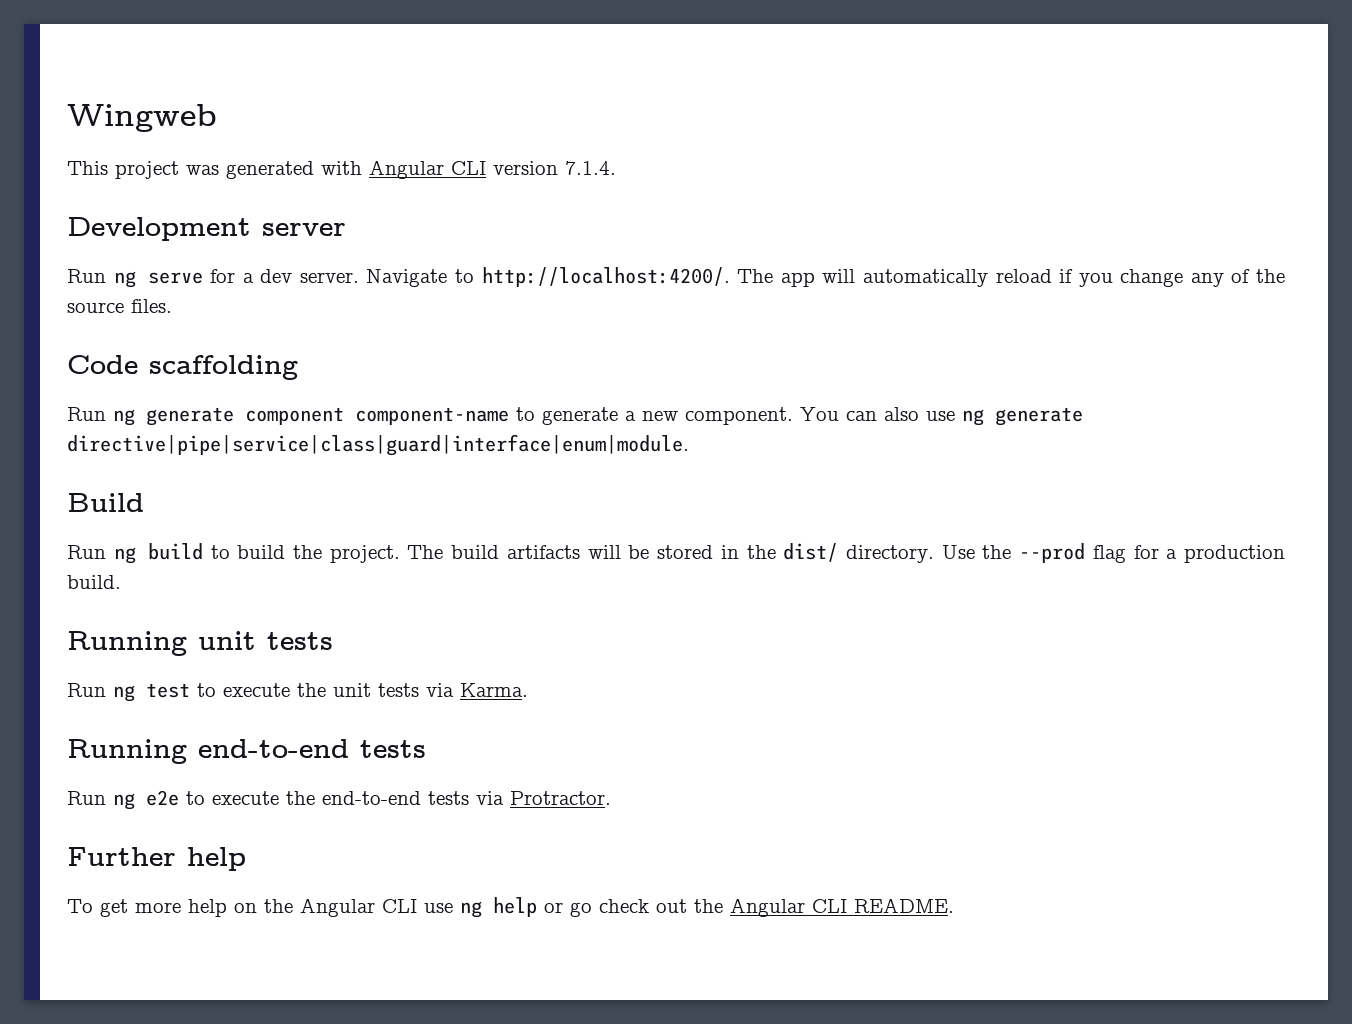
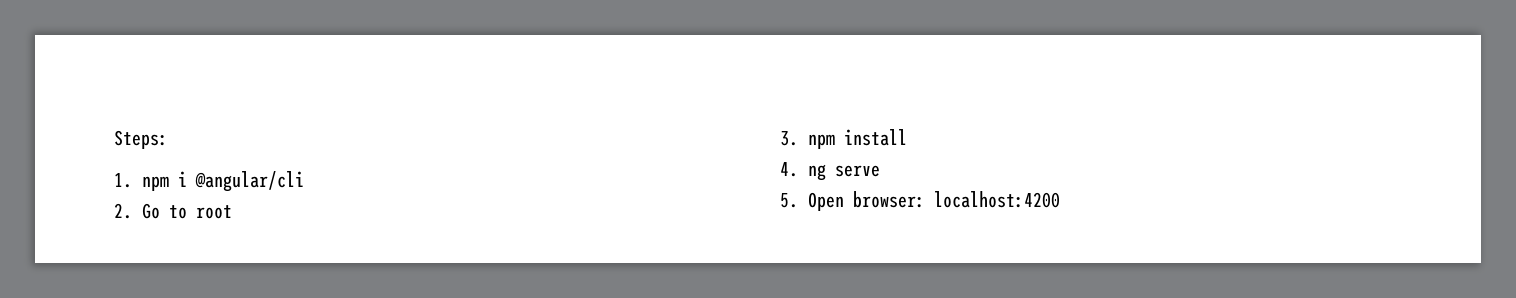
- Wingweb
- This project was generated with Angular CLI version 7.1.4.
- Development server
- Run ng serve for a dev server. Navigate to http://localhost:4200/. The app will automatically reload if you change any of the source files.
- Code scaffolding
- Run ng generate component component-name to generate a new component. You can also use ng generate directive|pipe|service|class|guard|interface|enum|module.
- Build
- Run ng build to build the project. The build artifacts will be stored in the dist/ directory. Use the --prod flag for a production build.
- Running unit tests
- Run ng test to execute the unit tests via Karma.
- Running end-to-end tests
- Run ng e2e to execute the end-to-end tests via Protractor.
- Further help
- To get more help on the Angular CLI use ng help or go check out the Angular CLI README.
+ Steps:
+ 1. npm i @angular/cli
+ 2. Go to root
+ 3. npm install
+ 4. ng serve
+ 5. Open browser: localhost:4200

